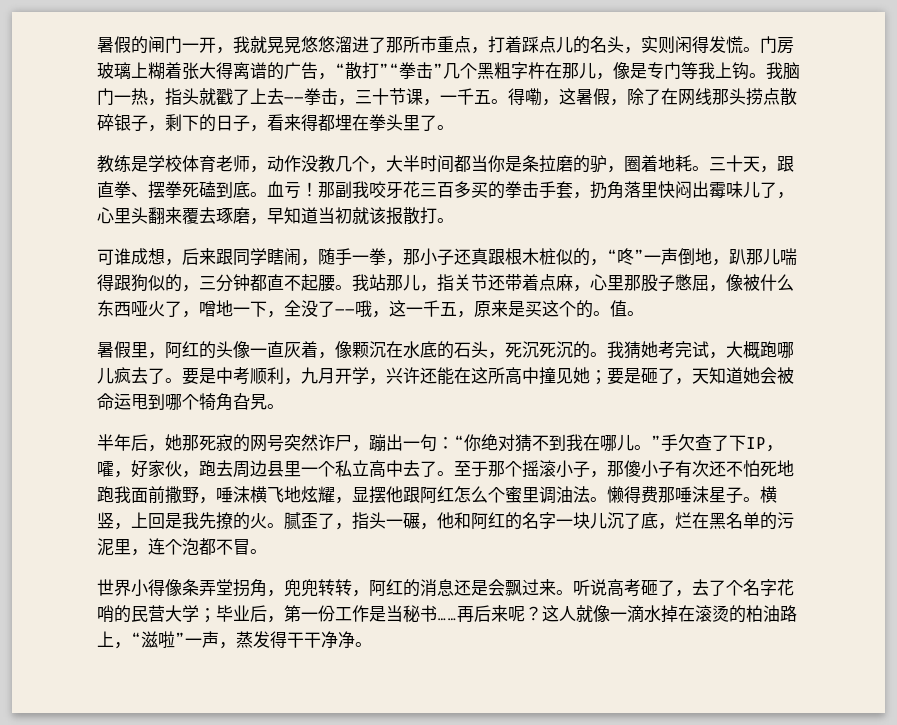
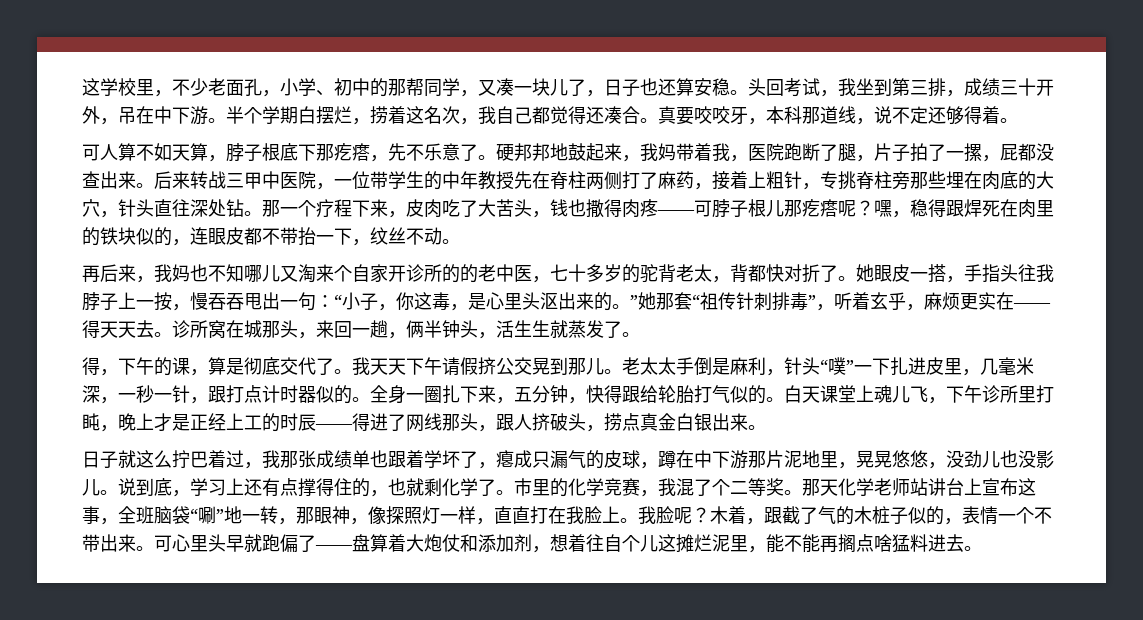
- 暑假的闸门一开，我就晃晃悠悠溜进了那所市重点，打着踩点儿的名头，实则闲得发慌。门房玻璃上糊着张大得离谱的广告，“散打”“拳击”几个黑粗字杵在那儿，像是专门等我上钩。我脑门一热，指头就戳了上去——拳击，三十节课，一千五。得嘞，这暑假，除了在网线那头捞点散碎银子，剩下的日子，看来得都埋在拳头里了。
- 教练是学校体育老师，动作没教几个，大半时间都当你是条拉磨的驴，圈着地耗。三十天，跟直拳、摆拳死磕到底。血亏！那副我咬牙花三百多买的拳击手套，扔角落里快闷出霉味儿了，心里头翻来覆去琢磨，早知道当初就该报散打。
- 可谁成想，后来跟同学瞎闹，随手一拳，那小子还真跟根木桩似的，“咚”一声倒地，趴那儿喘得跟狗似的，三分钟都直不起腰。我站那儿，指关节还带着点麻，心里那股子憋屈，像被什么东西哑火了，噌地一下，全没了——哦，这一千五，原来是买这个的。值。
- 暑假里，阿红的头像一直灰着，像颗沉在水底的石头，死沉死沉的。我猜她考完试，大概跑哪儿疯去了。要是中考顺利，九月开学，兴许还能在这所高中撞见她；要是砸了，天知道她会被命运甩到哪个犄角旮旯。
- 半年后，她那死寂的网号突然诈尸，蹦出一句：“你绝对猜不到我在哪儿。”手欠查了下IP，嚯，好家伙，跑去周边县里一个私立高中去了。至于那个摇滚小子，那傻小子有次还不怕死地跑我面前撒野，唾沫横飞地炫耀，显摆他跟阿红怎么个蜜里调油法。懒得费那唾沫星子。横竖，上回是我先撩的火。腻歪了，指头一碾，他和阿红的名字一块儿沉了底，烂在黑名单的污泥里，连个泡都不冒。
- 世界小得像条弄堂拐角，兜兜转转，阿红的消息还是会飘过来。听说高考砸了，去了个名字花哨的民营大学；毕业后，第一份工作是当秘书……再后来呢？这人就像一滴水掉在滚烫的柏油路上，“滋啦”一声，蒸发得干干净净。
+ 这学校里，不少老面孔，小学、初中的那帮同学，又凑一块儿了，日子也还算安稳。头回考试，我坐到第三排，成绩三十开外，吊在中下游。半个学期白摆烂，捞着这名次，我自己都觉得还凑合。真要咬咬牙，本科那道线，说不定还够得着。
+ 可人算不如天算，脖子根底下那疙瘩，先不乐意了。硬邦邦地鼓起来，我妈带着我，医院跑断了腿，片子拍了一摞，屁都没查出来。后来转战三甲中医院，一位带学生的中年教授先在脊柱两侧打了麻药，接着上粗针，专挑脊柱旁那些埋在肉底的大穴，针头直往深处钻。那一个疗程下来，皮肉吃了大苦头，钱也撒得肉疼——可脖子根儿那疙瘩呢？嘿，稳得跟焊死在肉里的铁块似的，连眼皮都不带抬一下，纹丝不动。
+ 再后来，我妈也不知哪儿又淘来个自家开诊所的的老中医，七十多岁的驼背老太，背都快对折了。她眼皮一搭，手指头往我脖子上一按，慢吞吞甩出一句：“小子，你这毒，是心里头沤出来的。”她那套“祖传针刺排毒”，听着玄乎，麻烦更实在——得天天去。诊所窝在城那头，来回一趟，俩半钟头，活生生就蒸发了。
+ 得，下午的课，算是彻底交代了。我天天下午请假挤公交晃到那儿。老太太手倒是麻利，针头“噗”一下扎进皮里，几毫米深，一秒一针，跟打点计时器似的。全身一圈扎下来，五分钟，快得跟给轮胎打气似的。白天课堂上魂儿飞，下午诊所里打盹，晚上才是正经上工的时辰——得进了网线那头，跟人挤破头，捞点真金白银出来。
+ 日子就这么拧巴着过，我那张成绩单也跟着学坏了，瘪成只漏气的皮球，蹲在中下游那片泥地里，晃晃悠悠，没劲儿也没影儿。说到底，学习上还有点撑得住的，也就剩化学了。市里的化学竞赛，我混了个二等奖。那天化学老师站讲台上宣布这事，全班脑袋“唰”地一转，那眼神，像探照灯一样，直直打在我脸上。我脸呢？木着，跟截了气的木桩子似的，表情一个不带出来。可心里头早就跑偏了——盘算着大炮仗和添加剂，想着往自个儿这摊烂泥里，能不能再搁点啥猛料进去。

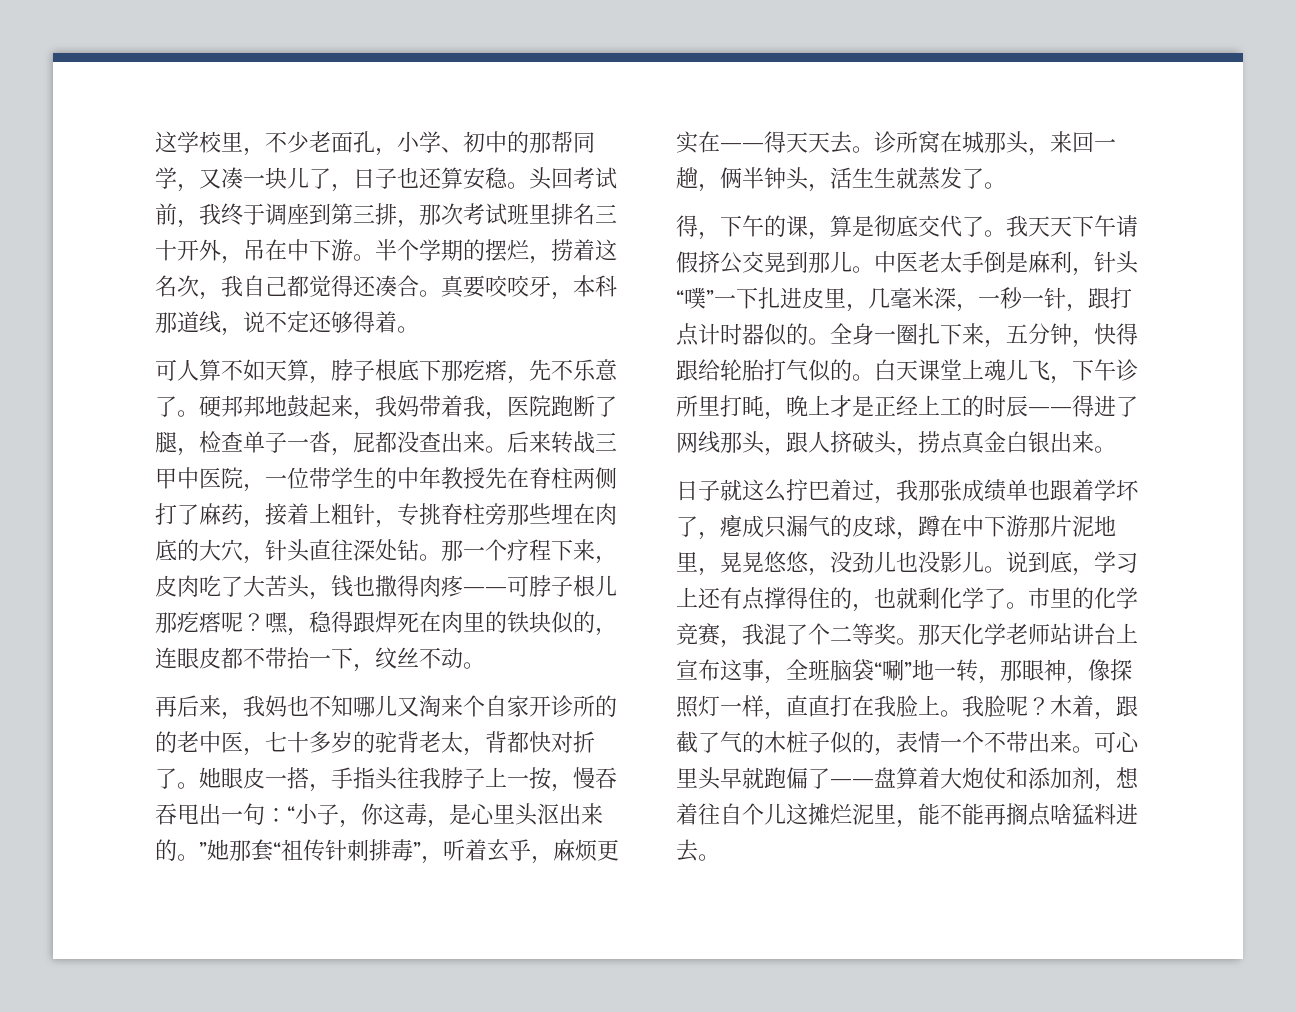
- 头回考试，我坐到第三排，成绩三十开外，吊在中下游。
+ 头回考试前，我终于调座到第三排，那次考试班里排名三十开外，吊在中下游。
- 半个学期白摆烂，捞着这名次，我自己都觉得还凑合。
+ 半个学期的摆烂，捞着这名次，我自己都觉得还凑合。
- 硬邦邦地鼓起来，我妈带着我，医院跑断了腿，片子拍了一摞，屁都没查出来。
+ 硬邦邦地鼓起来，我妈带着我，医院跑断了腿，检查单子一沓，屁都没查出来。
- 老太太手倒是麻利，针头“噗”一下扎进皮里，几毫米深，一秒一针，跟打点计时器似的。
+ 中医老太手倒是麻利，针头“噗”一下扎进皮里，几毫米深，一秒一针，跟打点计时器似的。

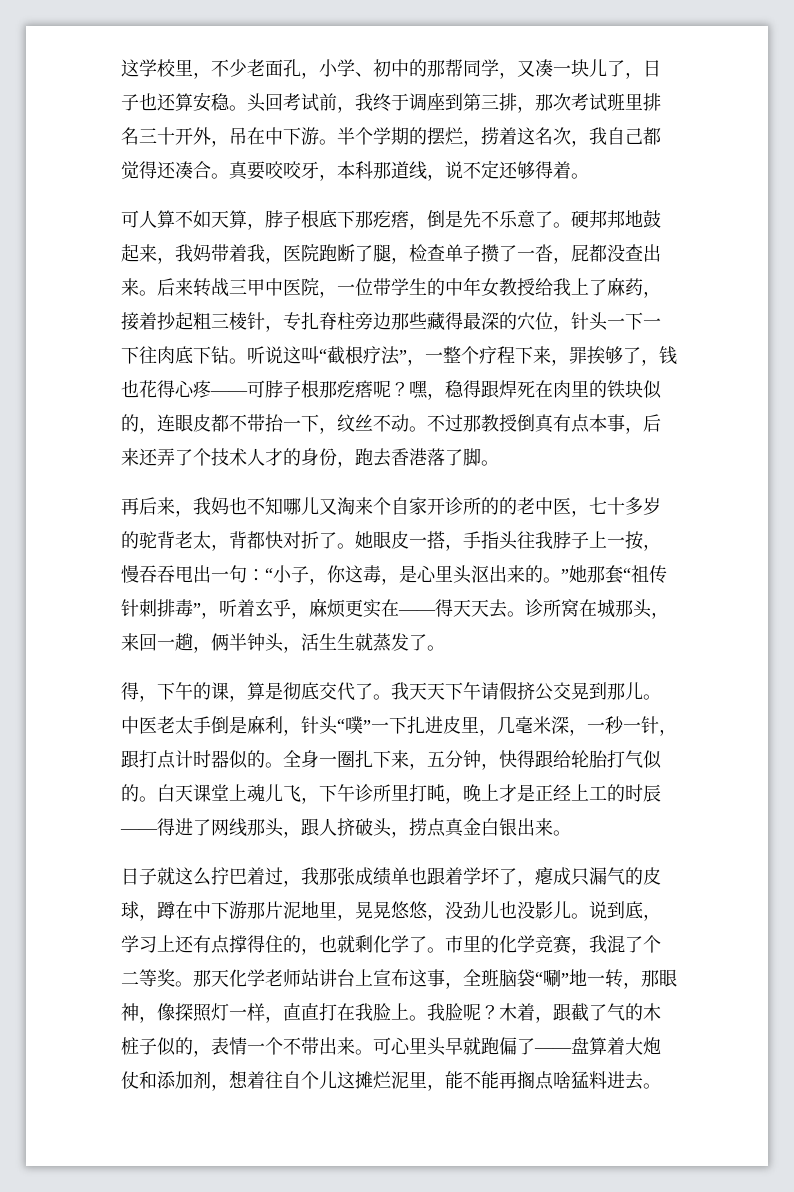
- 可人算不如天算，脖子根底下那疙瘩，先不乐意了。
+ 可人算不如天算，脖子根底下那疙瘩，倒是先不乐意了。
- 硬邦邦地鼓起来，我妈带着我，医院跑断了腿，检查单子一沓，屁都没查出来。
+ 硬邦邦地鼓起来，我妈带着我，医院跑断了腿，检查单子攒了一沓，屁都没查出来。
- 后来转战三甲中医院，一位带学生的中年教授先在脊柱两侧打了麻药，接着上粗针，专挑脊柱旁那些埋在肉底的大穴，针头直往深处钻。那一个疗程下来，皮肉吃了大苦头，钱也撒得肉疼——可脖子根儿那疙瘩呢？
+ 后来转战三甲中医院，一位带学生的中年女教授给我上了麻药，接着抄起粗三棱针，专扎脊柱旁边那些藏得最深的穴位，针头一下一下往肉底下钻。听说这叫“截根疗法”，一整个疗程下来，罪挨够了，钱也花得心疼——可脖子根那疙瘩呢？
+ 不过那教授倒真有点本事，后来还弄了个技术人才的身份，跑去香港落了脚。

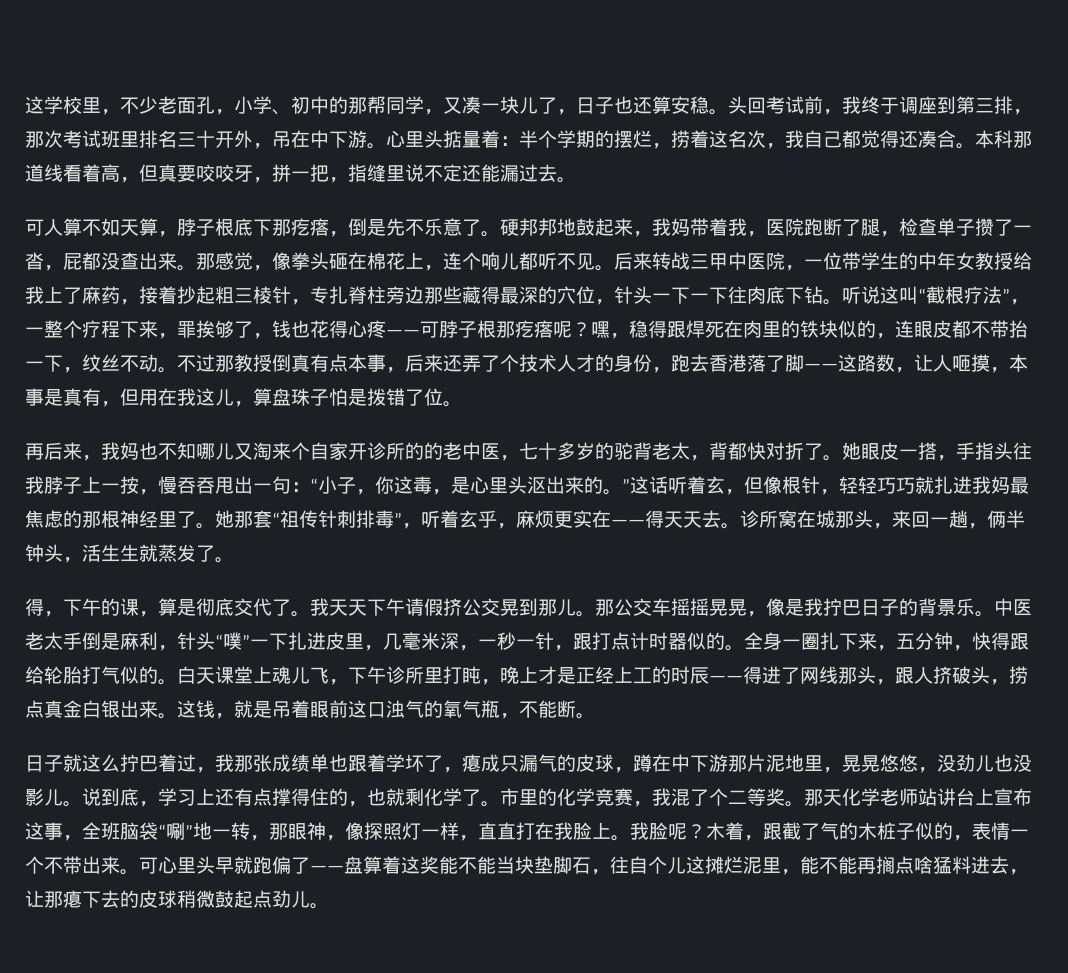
- 半个学期的摆烂，捞着这名次，我自己都觉得还凑合。
+ 心里头掂量着：半个学期的摆烂，捞着这名次，我自己都觉得还凑合。
- 真要咬咬牙，本科那道线，说不定还够得着。
+ 本科那道线看着高，但真要咬咬牙，拼一把，指缝里说不定还能漏过去。
+ 那感觉，像拳头砸在棉花上，连个响儿都听不见。
- 不过那教授倒真有点本事，后来还弄了个技术人才的身份，跑去香港落了脚。
+ 不过那教授倒真有点本事，后来还弄了个技术人才的身份，跑去香港落了脚——这路数，让人咂摸，本事是真有，但用在我这儿，算盘珠子怕是拨错了位。
- 她眼皮一搭，手指头往我脖子上一按，慢吞吞甩出一句：“小子，你这毒，是心里头沤出来的。”她那套“祖传针刺排毒”，听着玄乎，麻烦更实在——得天天去。
+ 她眼皮一搭，手指头往我脖子上一按，慢吞吞甩出一句：“小子，你这毒，是心里头沤出来的。”这话听着玄，但像根针，轻轻巧巧就扎进我妈最焦虑的那根神经里了。她那套“祖传针刺排毒”，听着玄乎，麻烦更实在——得天天去。
+ 那公交车摇摇晃晃，像是我拧巴日子的背景乐。
+ 这钱，就是吊着眼前这口浊气的氧气瓶，不能断。
- 可心里头早就跑偏了——盘算着大炮仗和添加剂，想着往自个儿这摊烂泥里，能不能再搁点啥猛料进去。
+ 可心里头早就跑偏了——盘算着这奖能不能当块垫脚石，往自个儿这摊烂泥里，能不能再搁点啥猛料进去，让那瘪下去的皮球稍微鼓起点劲儿。

